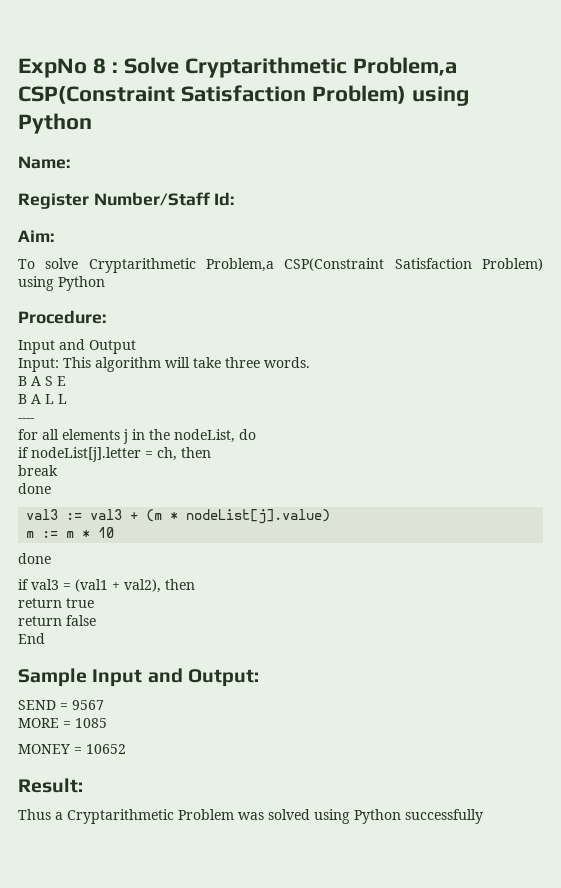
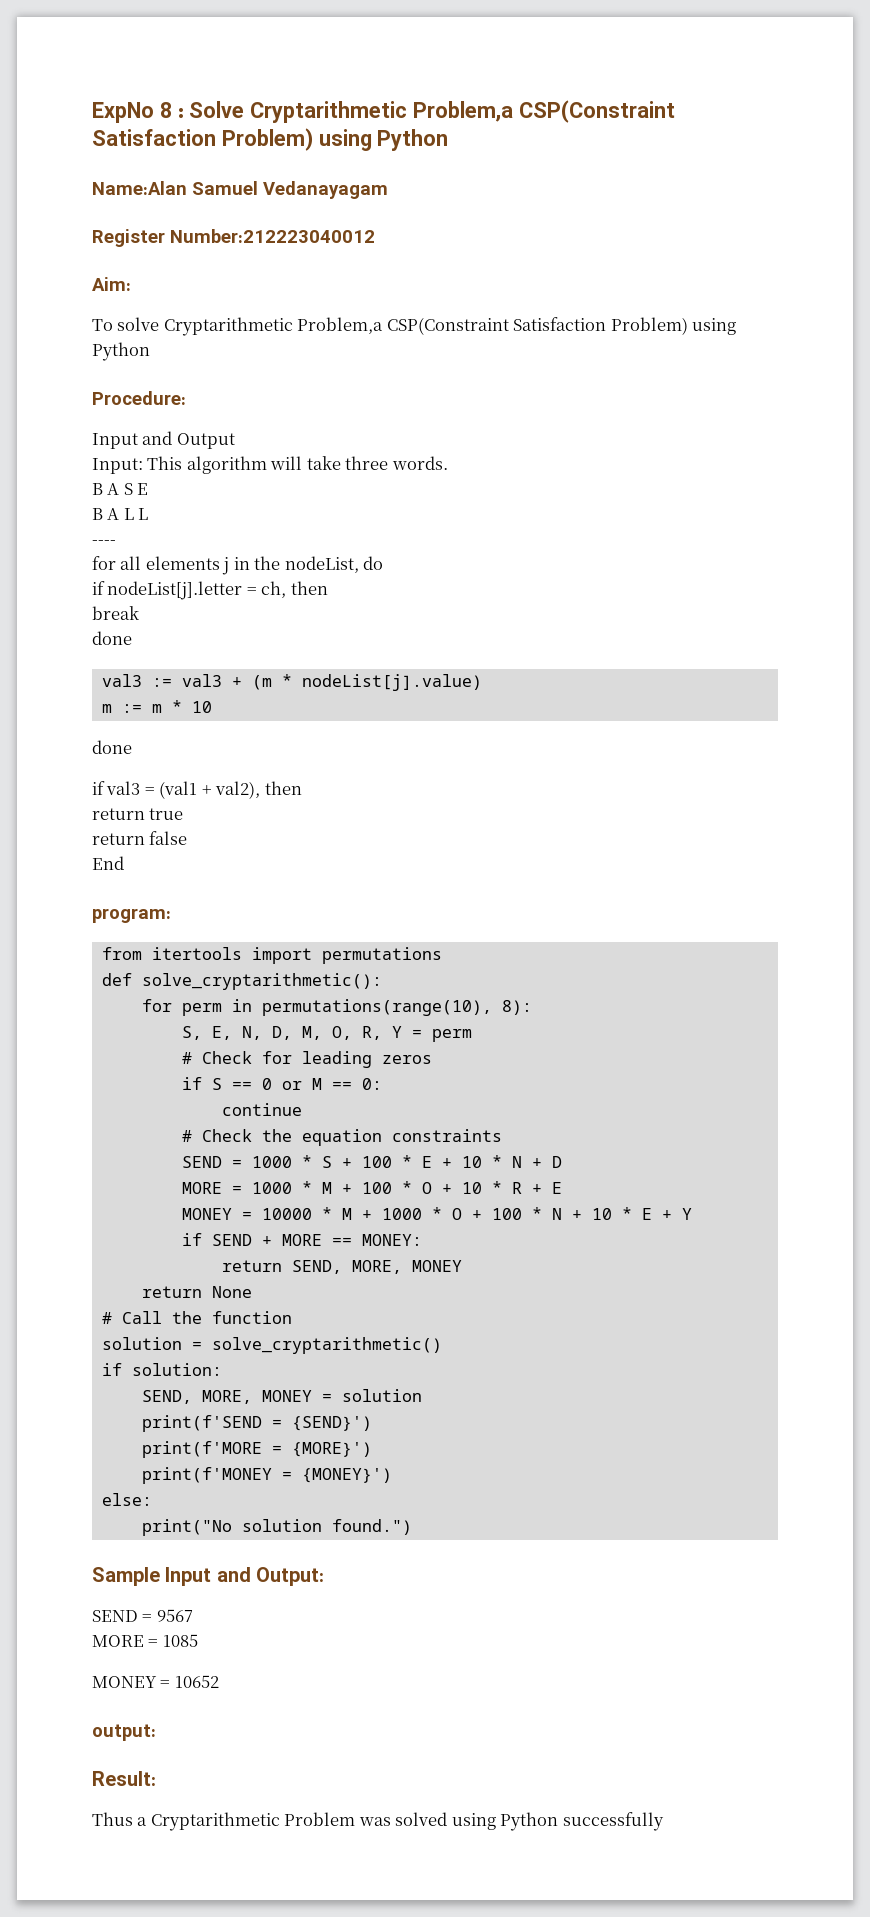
- Name:
+ Name:Alan Samuel Vedanayagam
- Register Number/Staff Id:
+ Register Number:212223040012
+ program:
+ from itertools import permutations
+ def solve_cryptarithmetic():
+ for perm in permutations(range(10), 8):
+ S, E, N, D, M, O, R, Y = perm
+ # Check for leading zeros
+ if S == 0 or M == 0:
+ continue
+ # Check the equation constraints
+ SEND = 1000 * S + 100 * E + 10 * N + D
+ MORE = 1000 * M + 100 * O + 10 * R + E
+ MONEY = 10000 * M + 1000 * O + 100 * N + 10 * E + Y
+ if SEND + MORE == MONEY:
+ return SEND, MORE, MONEY
+ return None
+ # Call the function
+ solution = solve_cryptarithmetic()
+ if solution:
+ SEND, MORE, MONEY = solution
+ print(f'SEND = {SEND}')
+ print(f'MORE = {MORE}')
+ print(f'MONEY = {MONEY}')
+ else:
+ print("No solution found.")
+ output:

